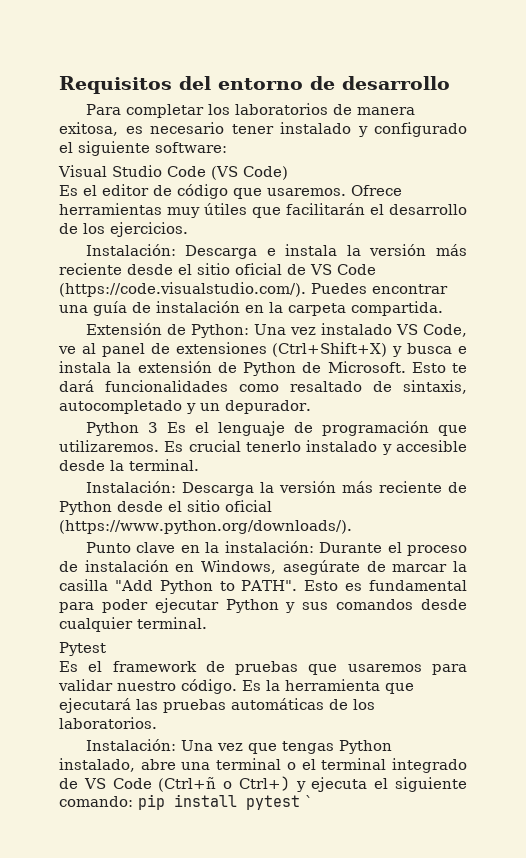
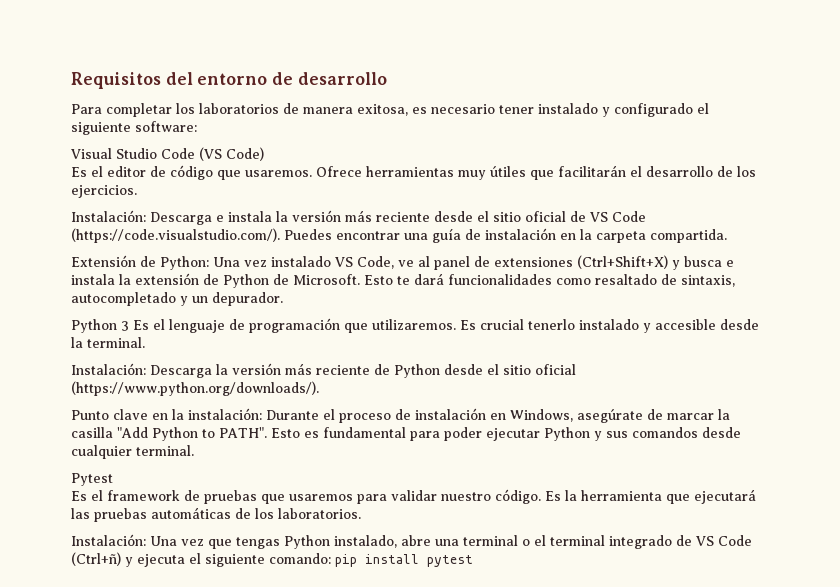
- Instalación: Una vez que tengas Python instalado, abre una terminal o el terminal integrado de VS Code (Ctrl+ñ o Ctrl+) y ejecuta el siguiente comando: pip install pytest `
+ Instalación: Una vez que tengas Python instalado, abre una terminal o el terminal integrado de VS Code (Ctrl+ñ) y ejecuta el siguiente comando: pip install pytest

